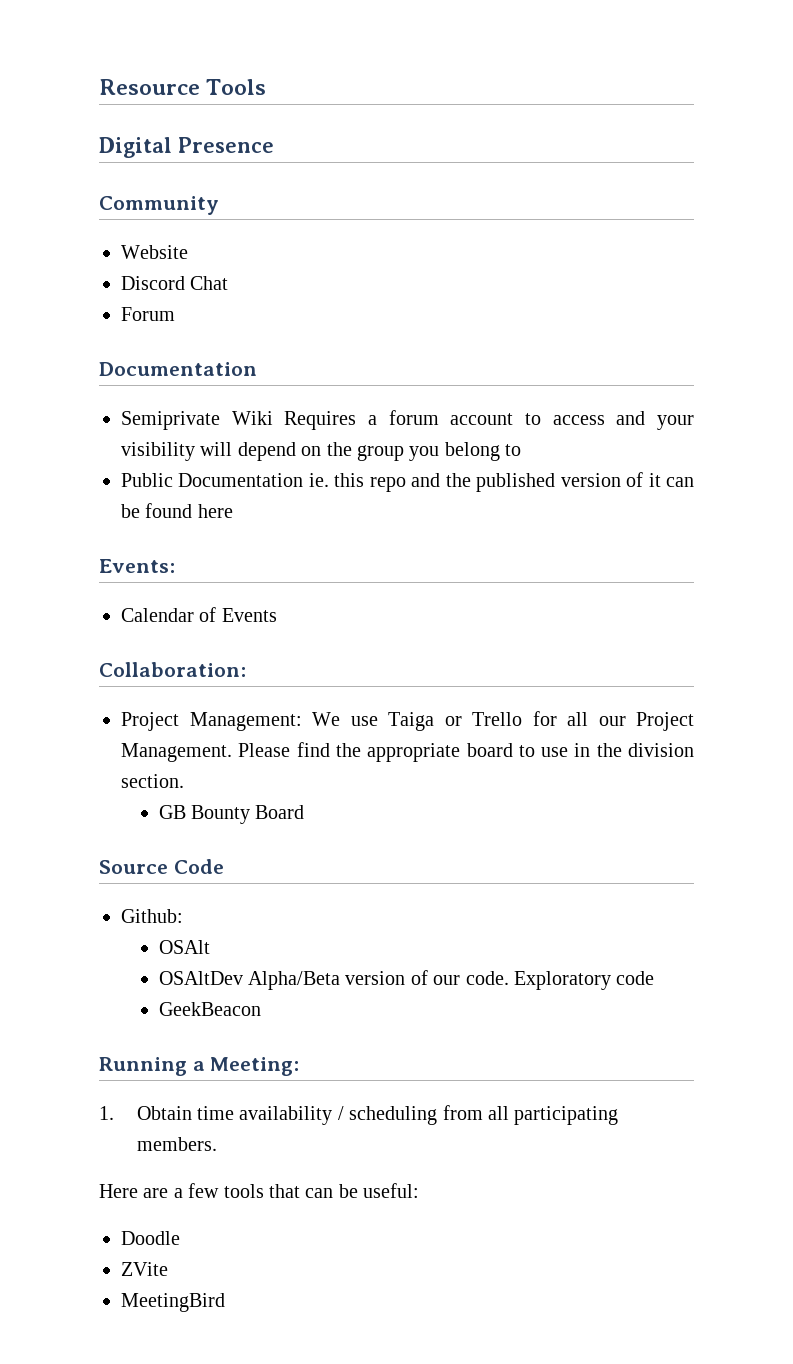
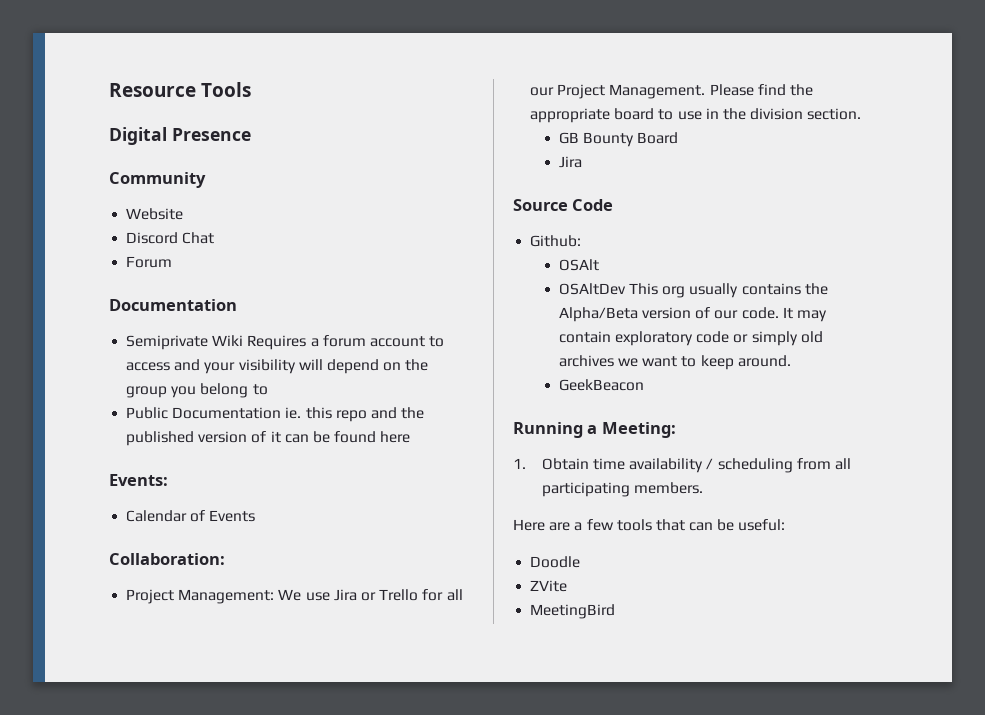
- Project Management: We use Taiga or Trello for all our Project Management.
+ Project Management: We use Jira or Trello for all our Project Management.
  GB Bounty Board
+ Jira
- OSAltDev Alpha/Beta version of our code.
+ OSAltDev This org usually contains the Alpha/Beta version of our code.
- Exploratory code
+ It may contain exploratory code or simply old archives we want to keep around.

